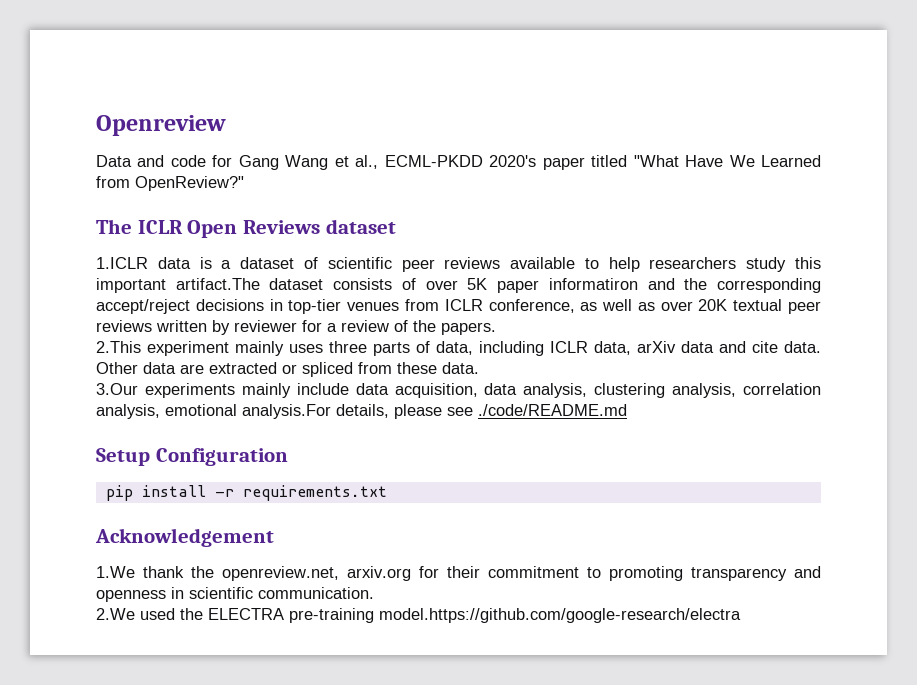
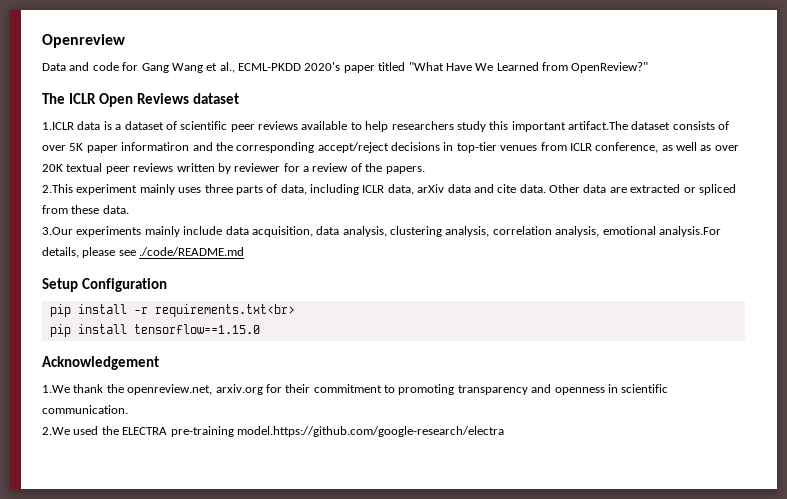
- pip install -r requirements.txt
+ pip install -r requirements.txt<br>
+ pip install tensorflow==1.15.0

